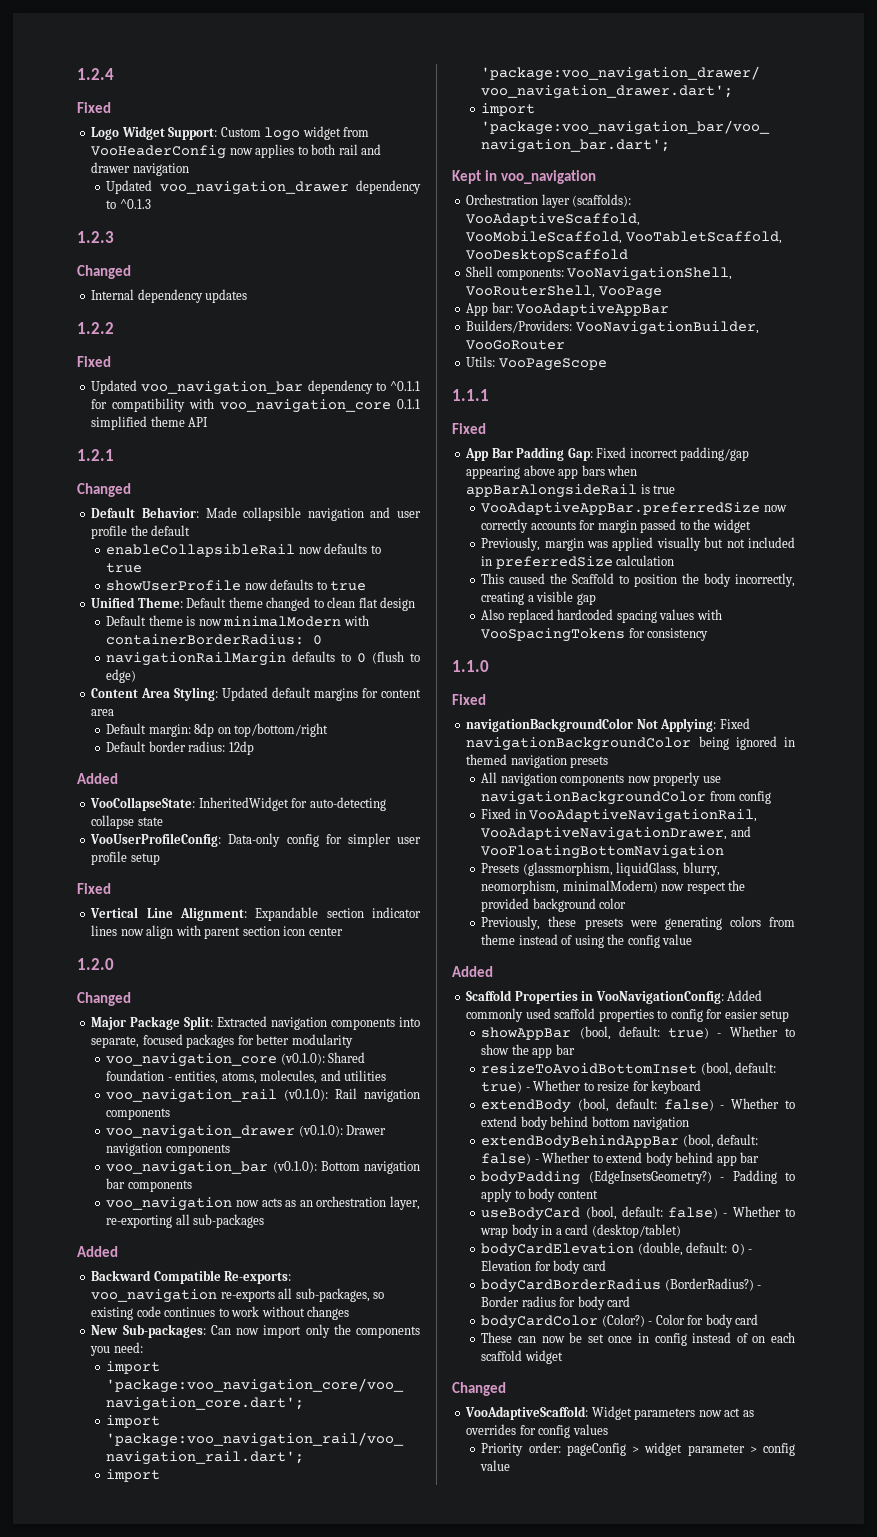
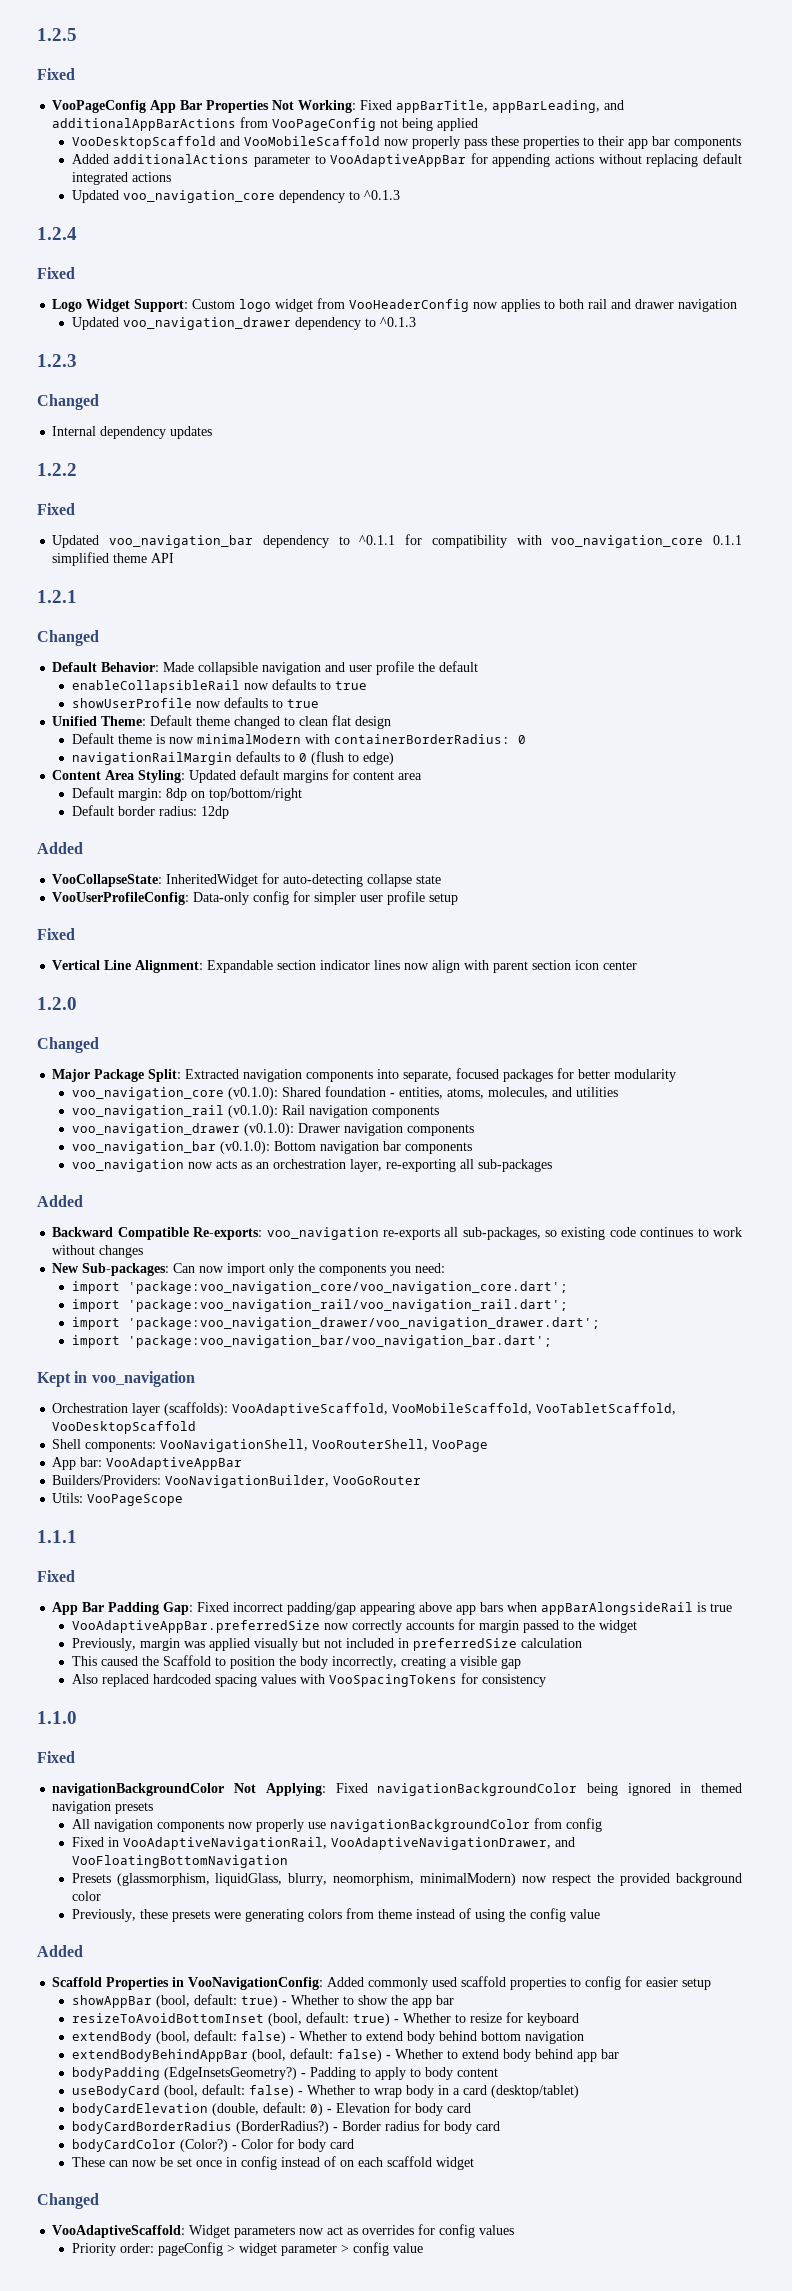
+ 1.2.5
+ Fixed
+ VooPageConfig App Bar Properties Not Working: Fixed appBarTitle, appBarLeading, and additionalAppBarActions from VooPageConfig not being applied
+ VooDesktopScaffold and VooMobileScaffold now properly pass these properties to their app bar components
+ Added additionalActions parameter to VooAdaptiveAppBar for appending actions without replacing default integrated actions
+ Updated voo_navigation_core dependency to ^0.1.3

